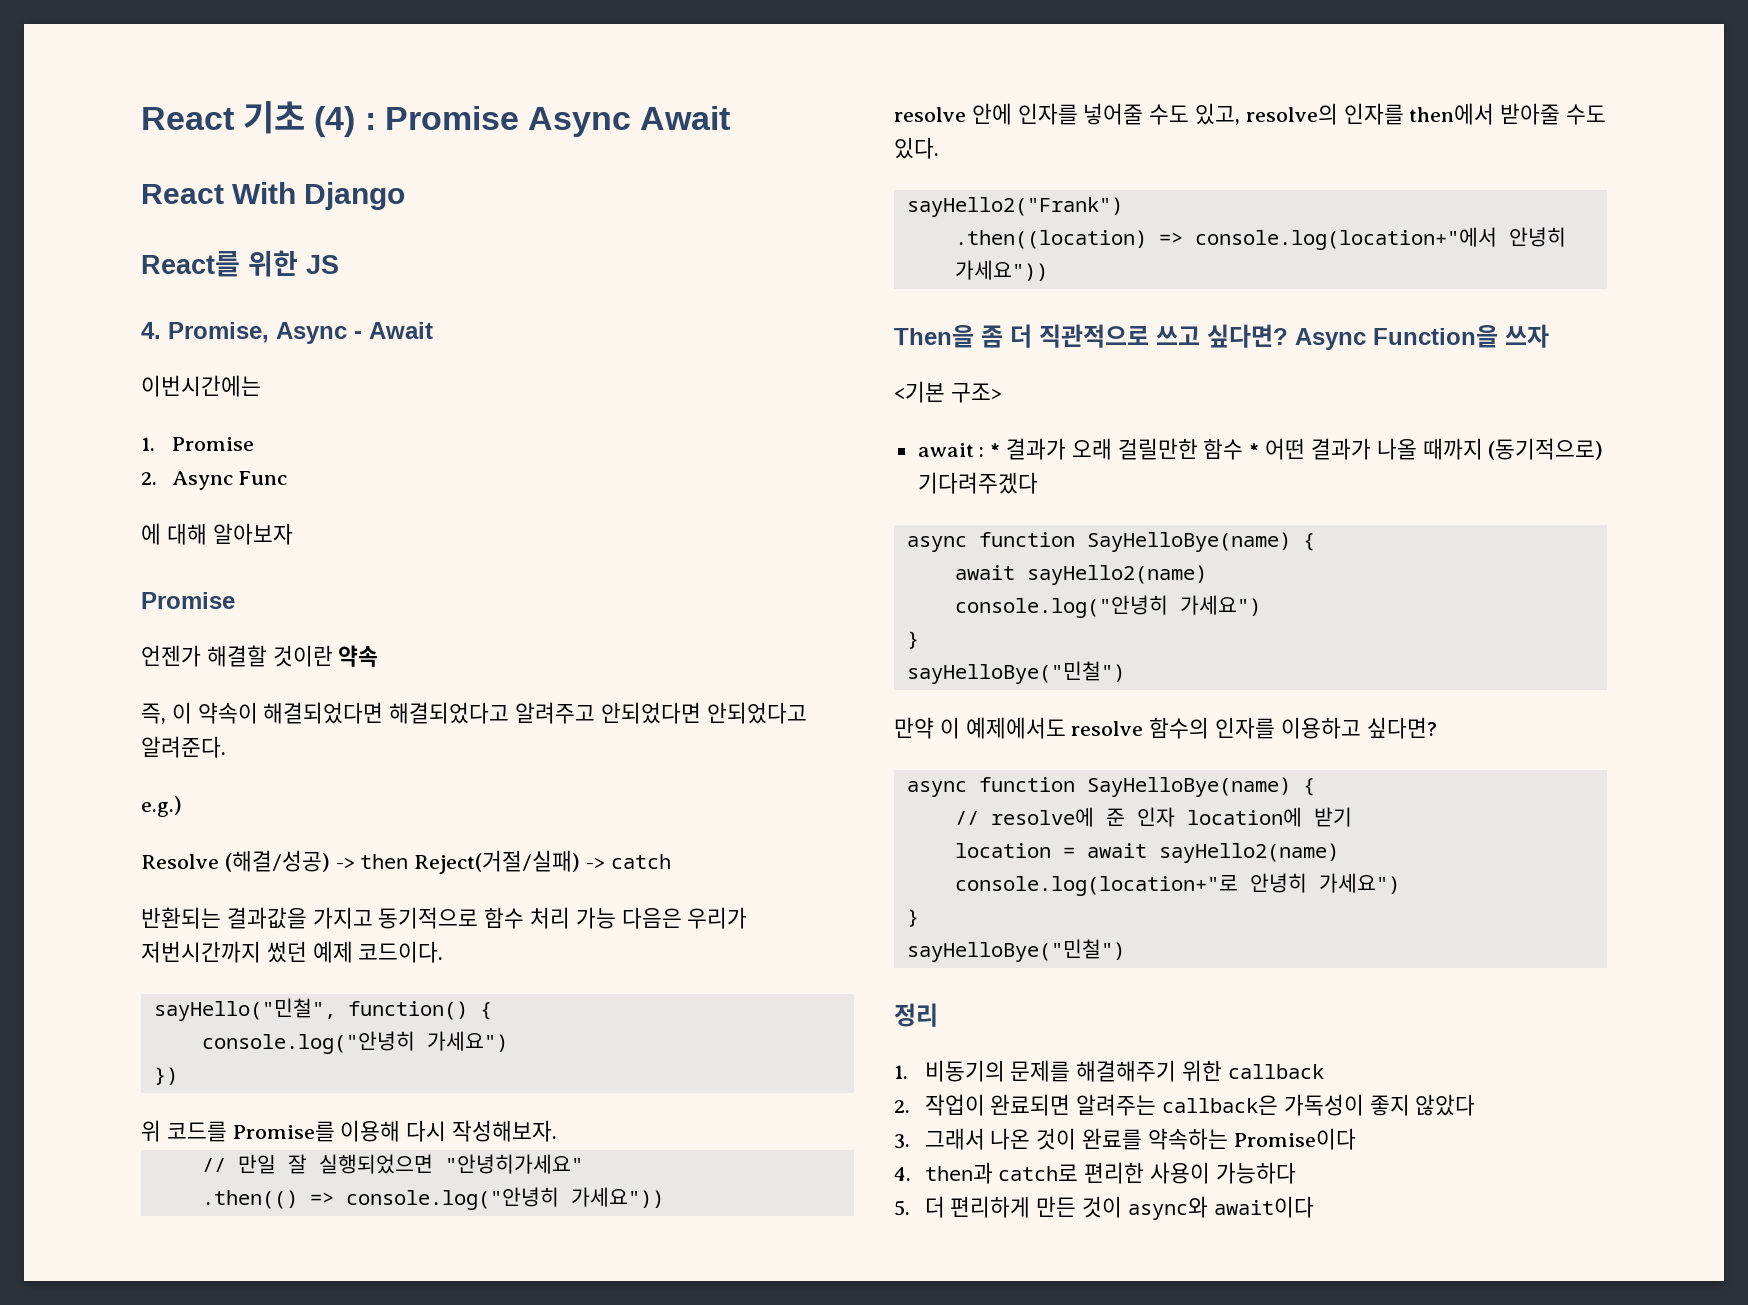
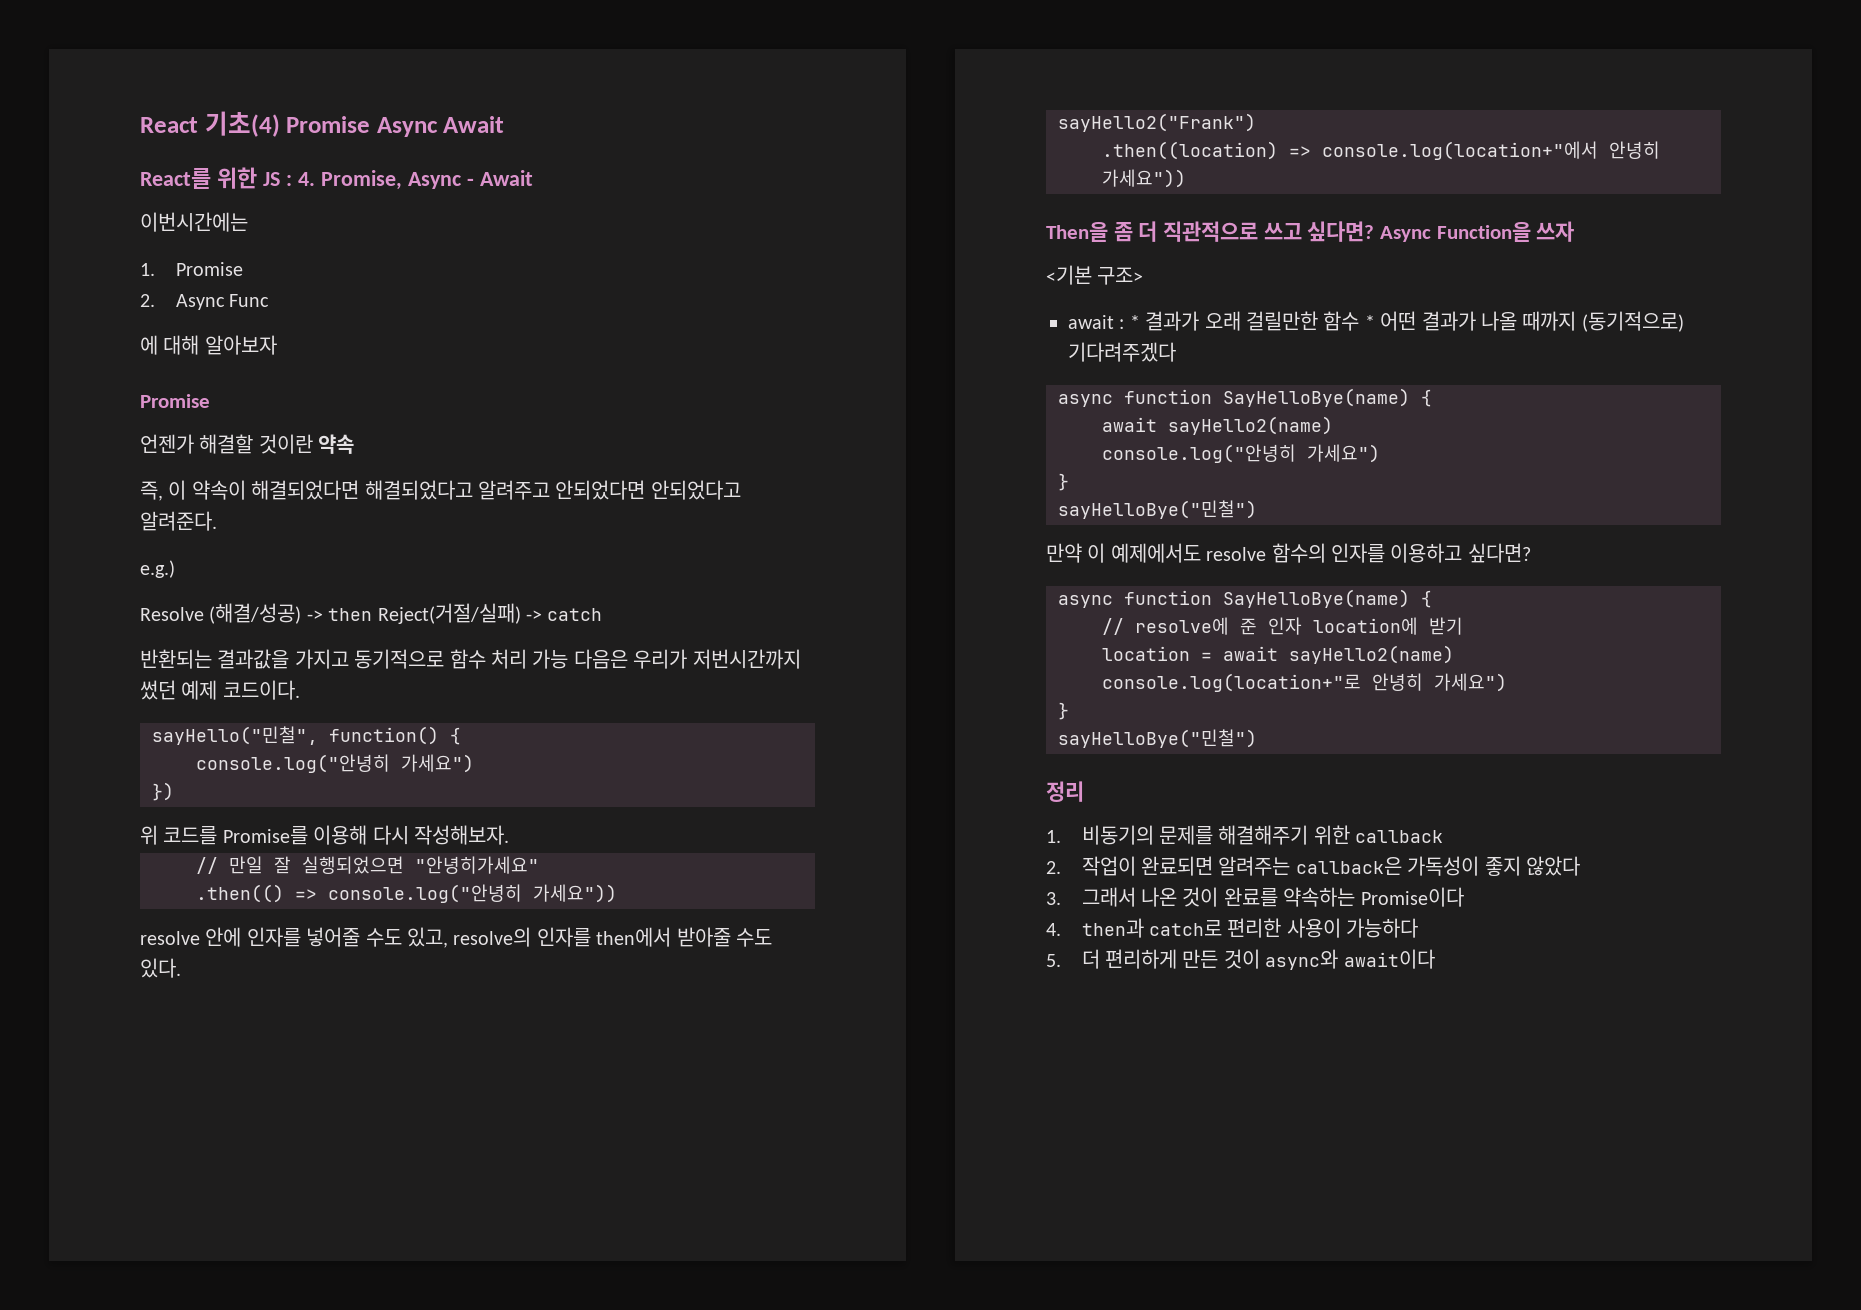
- React 기초 (4) : Promise Async Await
+ React 기초(4) Promise Async Await
- React With Django
- React를 위한 JS
- 4. Promise, Async - Await
+ React를 위한 JS : 4. Promise, Async - Await

